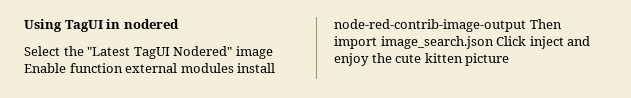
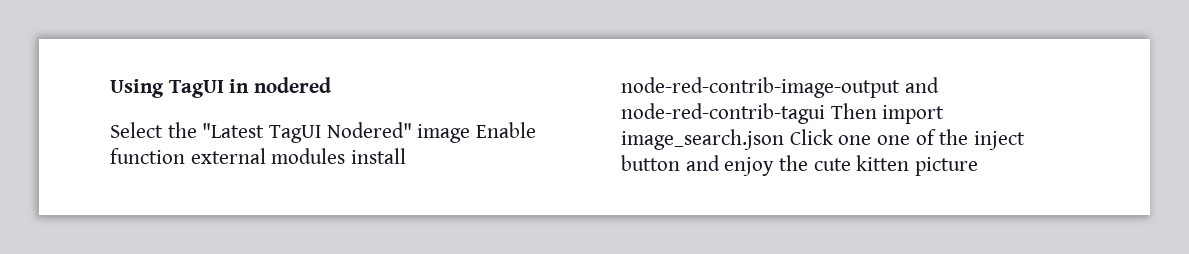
- Select the "Latest TagUI Nodered" image Enable function external modules install node-red-contrib-image-output Then import image_search.json Click inject and enjoy the cute kitten picture
+ Select the "Latest TagUI Nodered" image Enable function external modules install node-red-contrib-image-output and node-red-contrib-tagui Then import image_search.json Click one one of the inject button and enjoy the cute kitten picture

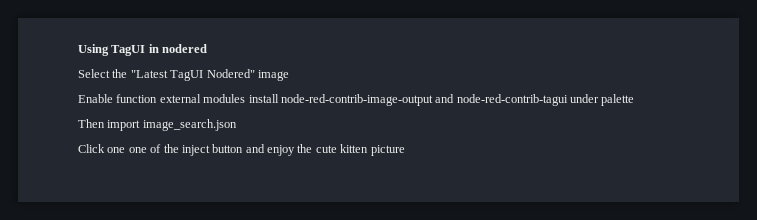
- Select the "Latest TagUI Nodered" image Enable function external modules install node-red-contrib-image-output and node-red-contrib-tagui Then import image_search.json Click one one of the inject button and enjoy the cute kitten picture
+ Select the "Latest TagUI Nodered" image
+ Enable function external modules install node-red-contrib-image-output and node-red-contrib-tagui under palette
+ Then import image_search.json
+ Click one one of the inject button and enjoy the cute kitten picture

